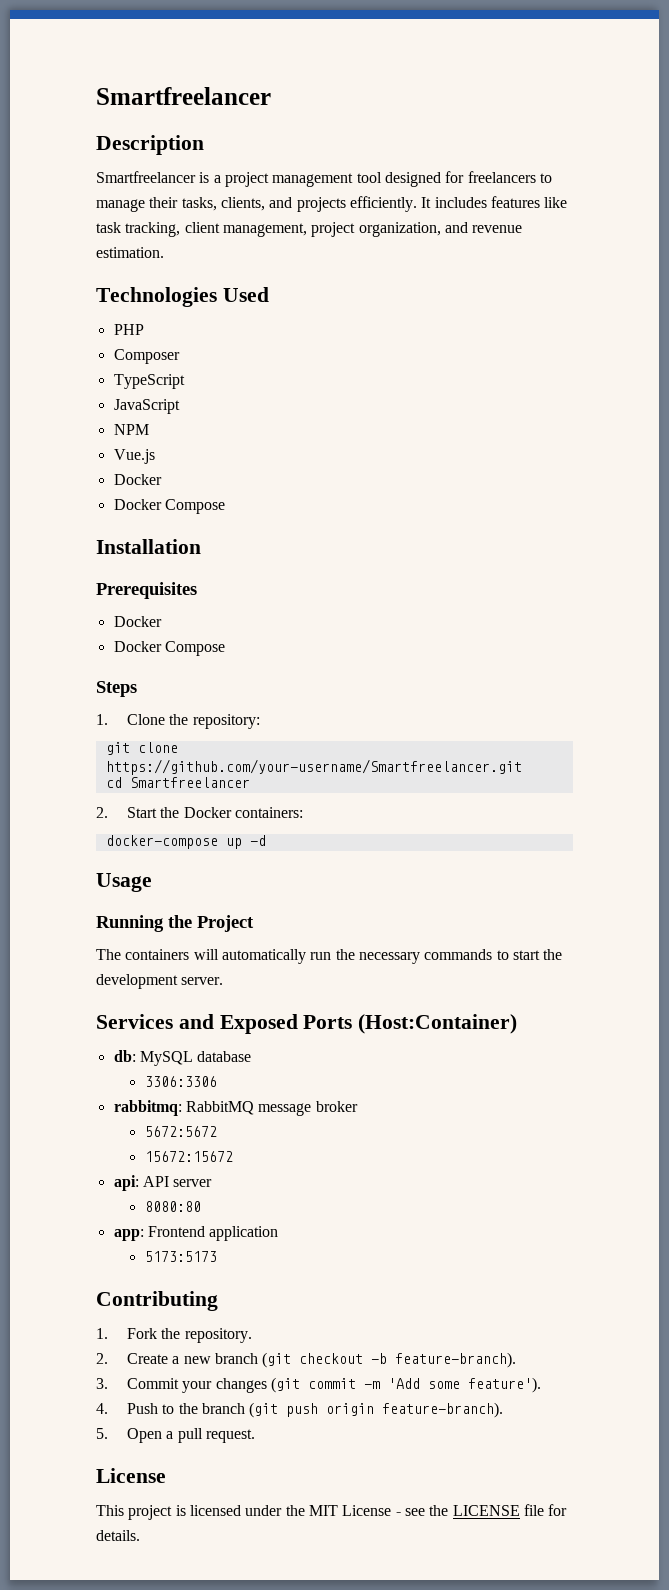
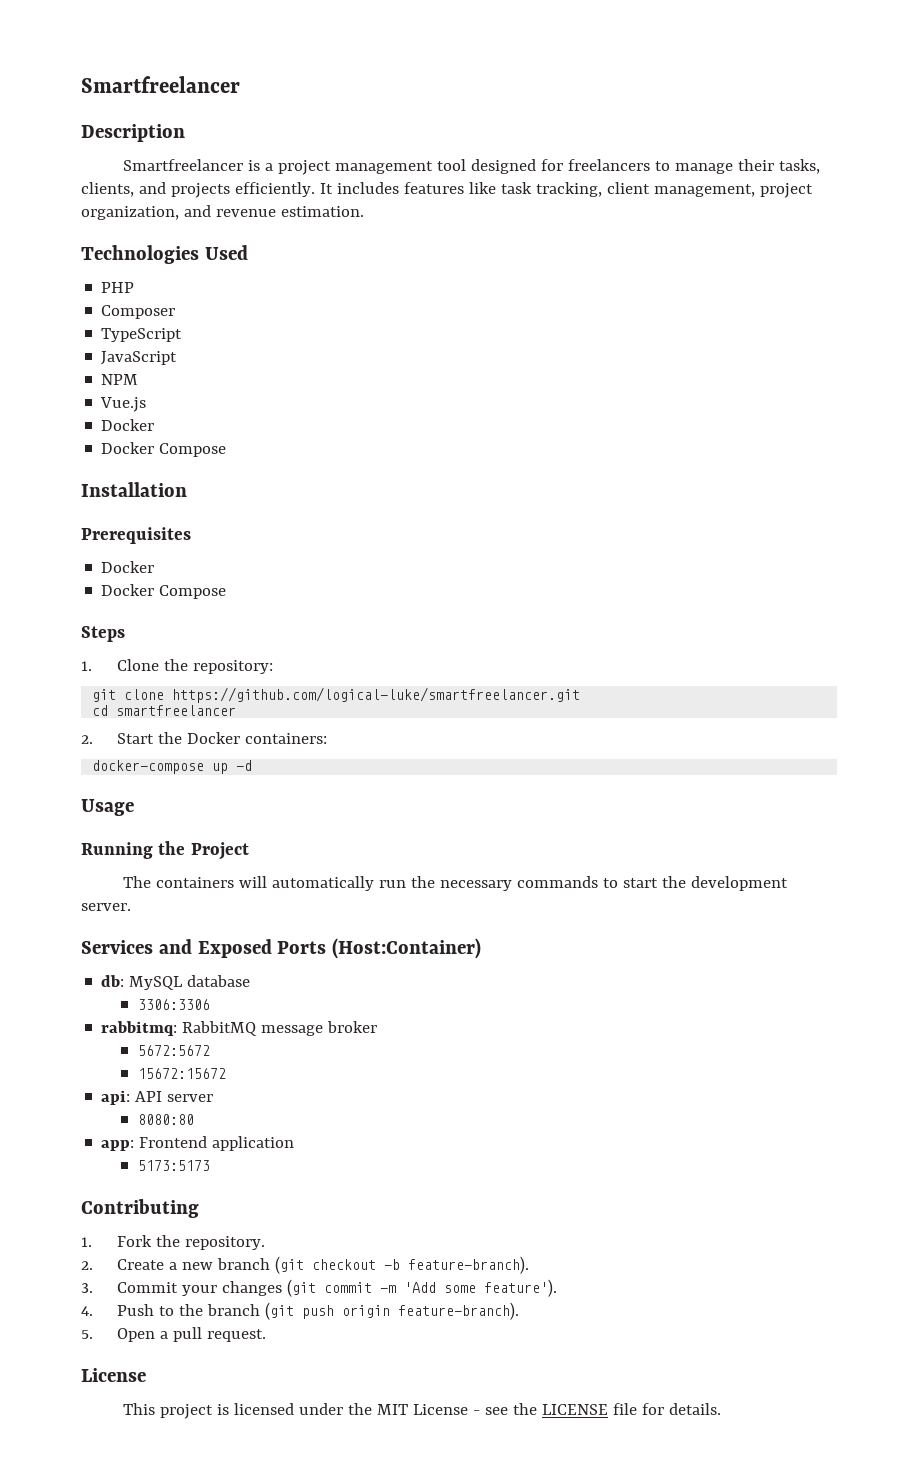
- git clone https://github.com/your-username/Smartfreelancer.git
+ git clone https://github.com/logical-luke/smartfreelancer.git
- cd Smartfreelancer
+ cd smartfreelancer

